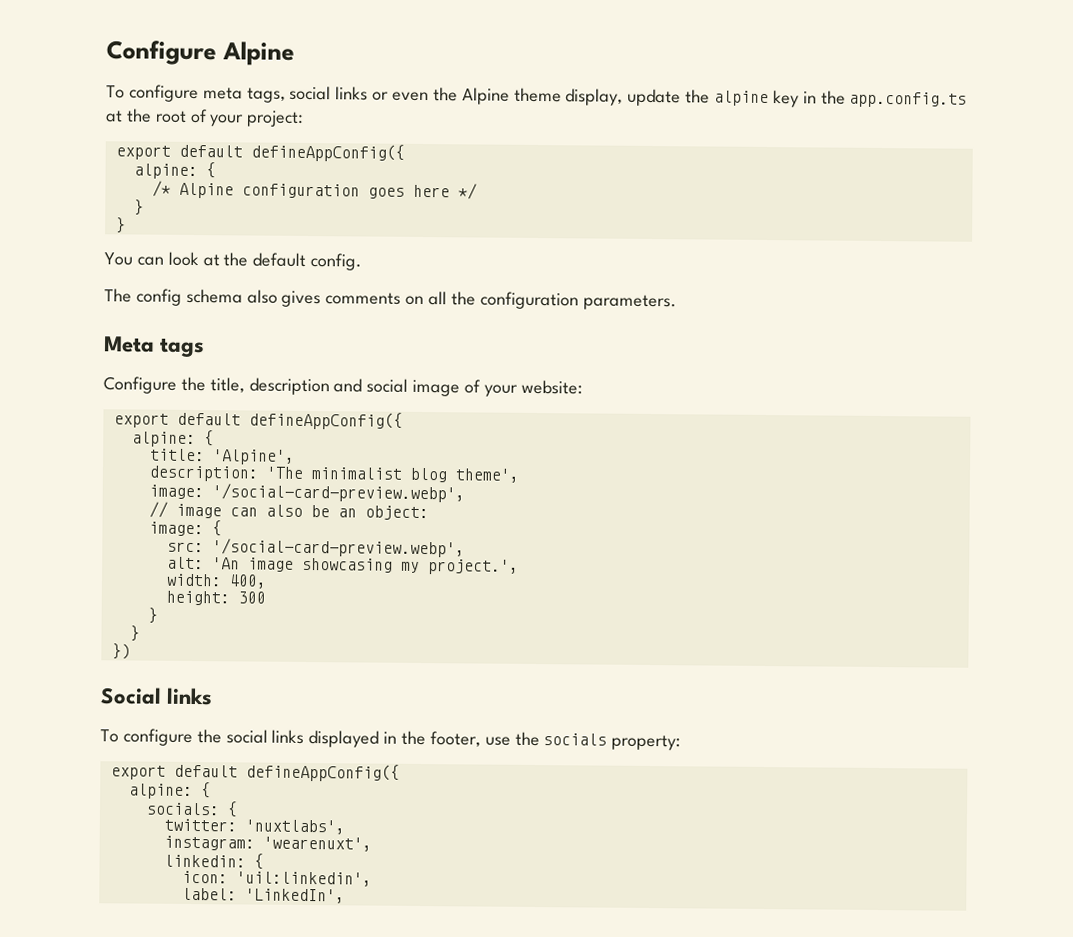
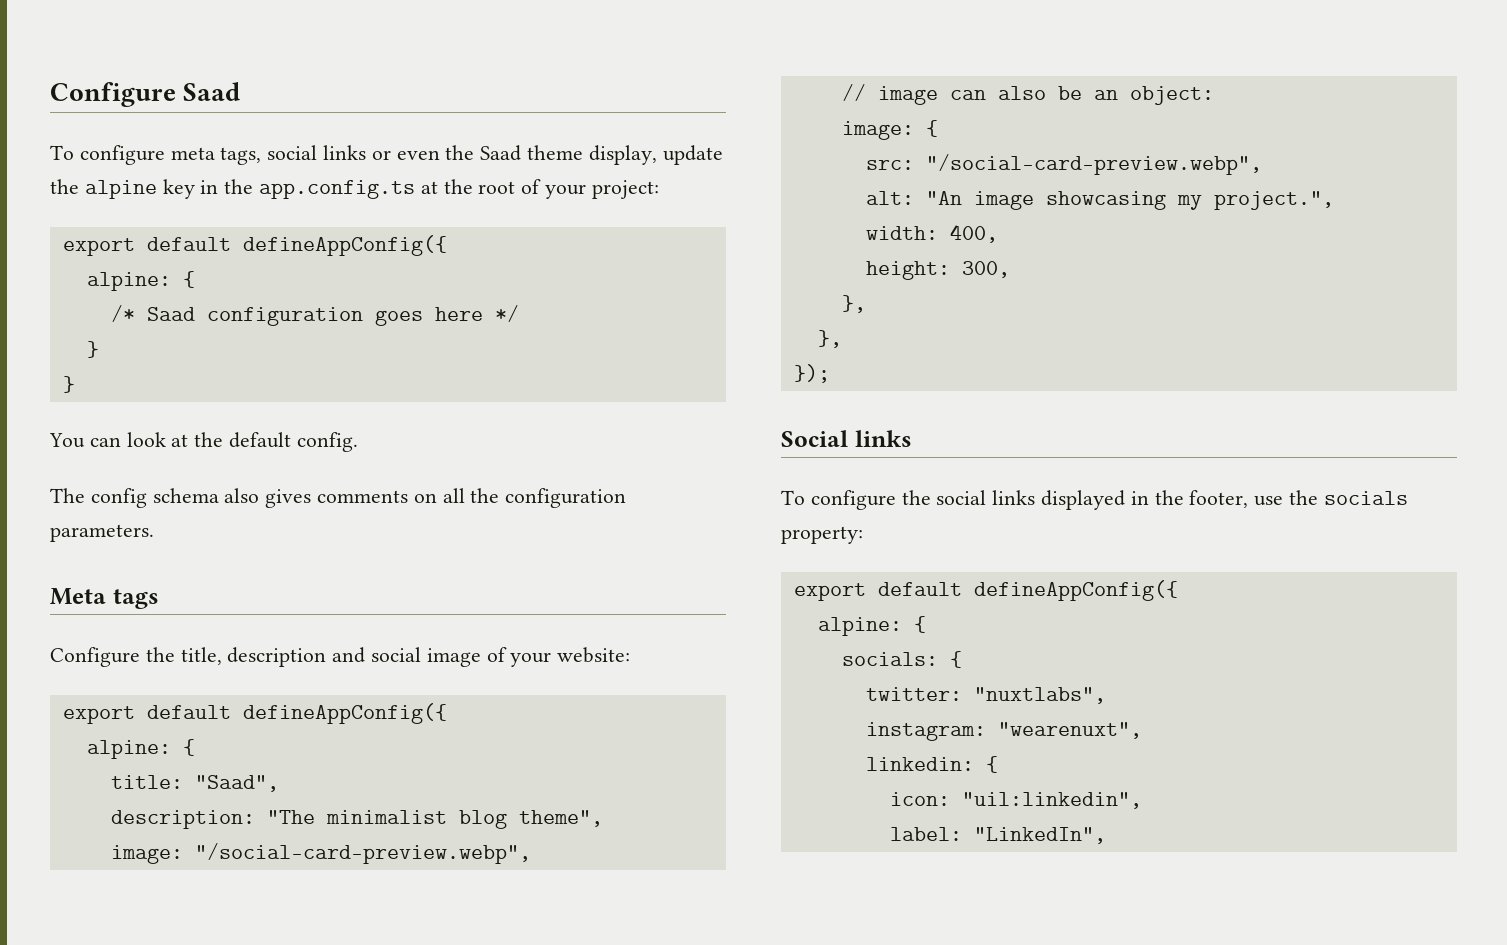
- Configure Alpine
+ Configure Saad
- To configure meta tags, social links or even the Alpine theme display, update the alpine key in the app.config.ts at the root of your project:
+ To configure meta tags, social links or even the Saad theme display, update the alpine key in the app.config.ts at the root of your project:
- /* Alpine configuration goes here */
+ /* Saad configuration goes here */
- title: 'Alpine',
+ title: "Saad",
- description: 'The minimalist blog theme',
- image: '/social-card-preview.webp',
+ description: "The minimalist blog theme",
+ image: "/social-card-preview.webp",
- src: '/social-card-preview.webp',
+ src: "/social-card-preview.webp",
- alt: 'An image showcasing my project.',
+ alt: "An image showcasing my project.",
- height: 300
- }
- }
- })
+ height: 300,
+ },
+ },
+ });
- twitter: 'nuxtlabs',
+ twitter: "nuxtlabs",
- instagram: 'wearenuxt',
+ instagram: "wearenuxt",
- icon: 'uil:linkedin',
+ icon: "uil:linkedin",
- label: 'LinkedIn',
+ label: "LinkedIn",

